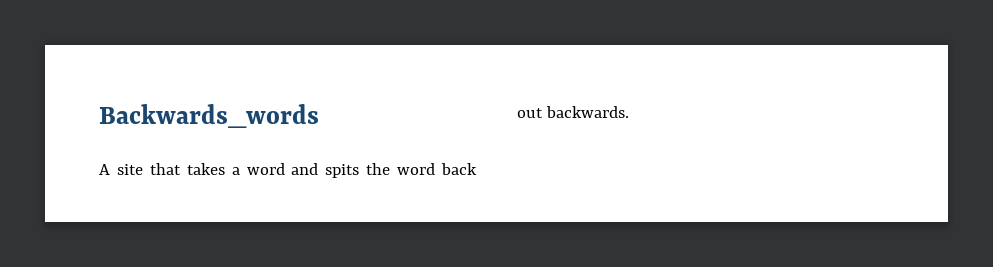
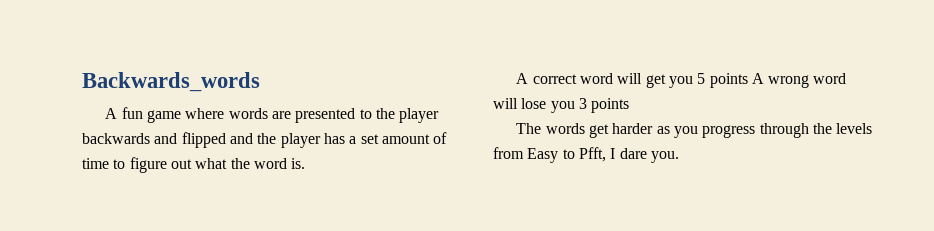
- A site that takes a word and spits the word back out backwards.
+ A fun game where words are presented to the player backwards and flipped and the player has a set amount of time to figure out what the word is.
+ A correct word will get you 5 points A wrong word will lose you 3 points
+ The words get harder as you progress through the levels from Easy to Pfft, I dare you.

